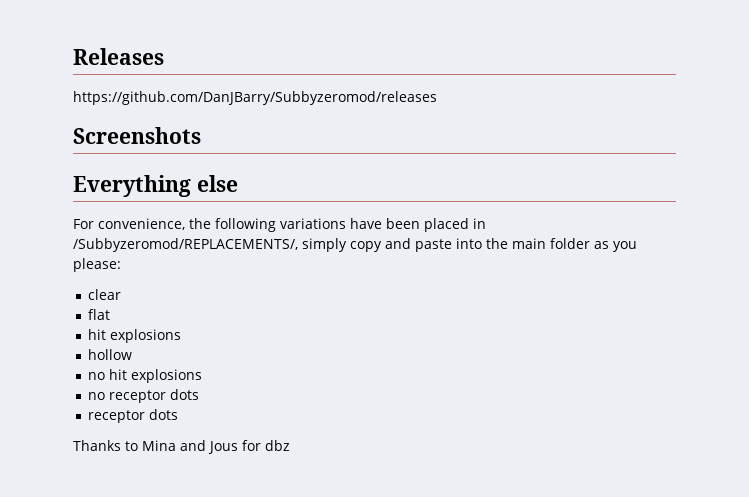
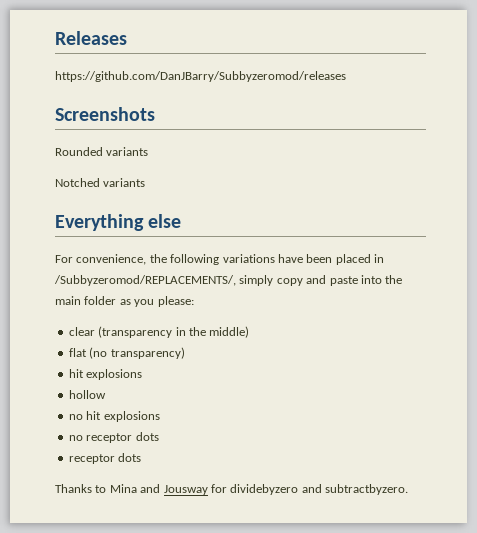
+ Rounded variants
+ Notched variants
- clear
+ clear (transparency in the middle)
- flat
+ flat (no transparency)
- Thanks to Mina and Jous for dbz
+ Thanks to Mina and Jousway for dividebyzero and subtractbyzero.

